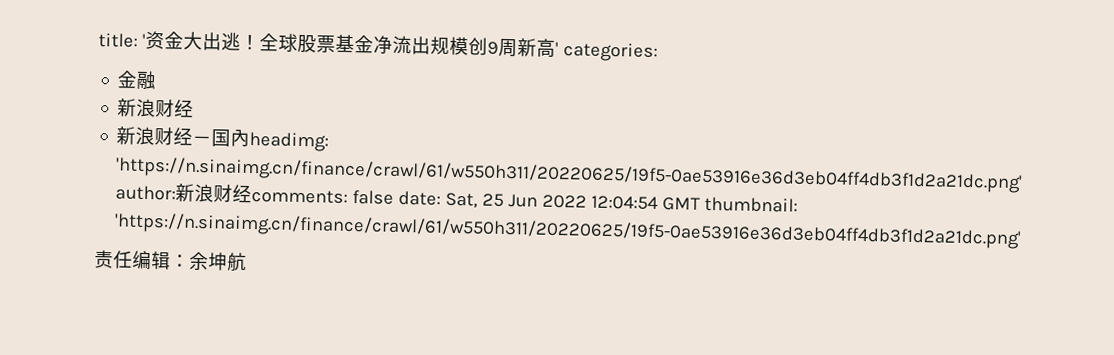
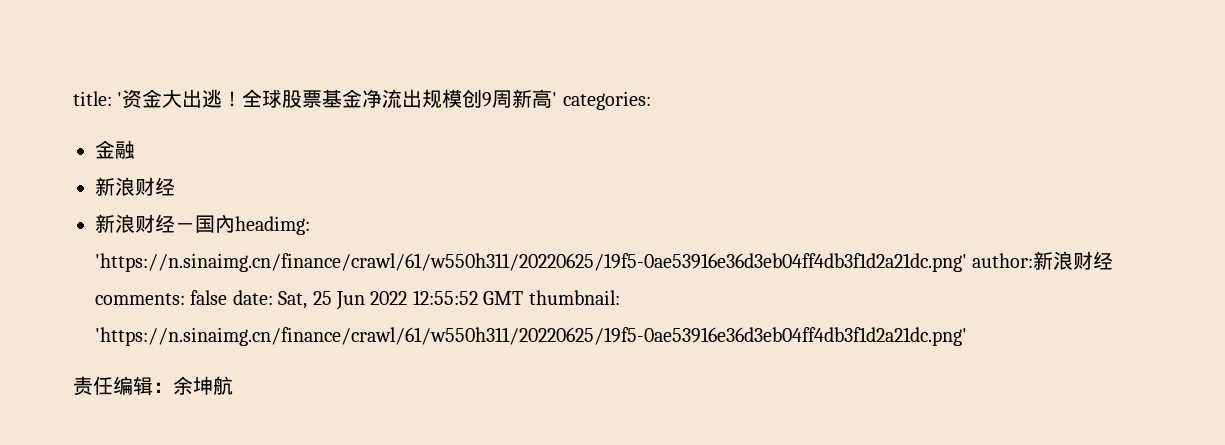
- 新浪财经－国內headimg: 'https://n.sinaimg.cn/finance/crawl/61/w550h311/20220625/19f5-0ae53916e36d3eb04ff4db3f1d2a21dc.png' author:新浪财经comments: false date: Sat, 25 Jun 2022 12:04:54 GMT thumbnail: 'https://n.sinaimg.cn/finance/crawl/61/w550h311/20220625/19f5-0ae53916e36d3eb04ff4db3f1d2a21dc.png'
+ 新浪财经－国內headimg: 'https://n.sinaimg.cn/finance/crawl/61/w550h311/20220625/19f5-0ae53916e36d3eb04ff4db3f1d2a21dc.png' author:新浪财经comments: false date: Sat, 25 Jun 2022 12:55:52 GMT thumbnail: 'https://n.sinaimg.cn/finance/crawl/61/w550h311/20220625/19f5-0ae53916e36d3eb04ff4db3f1d2a21dc.png'

